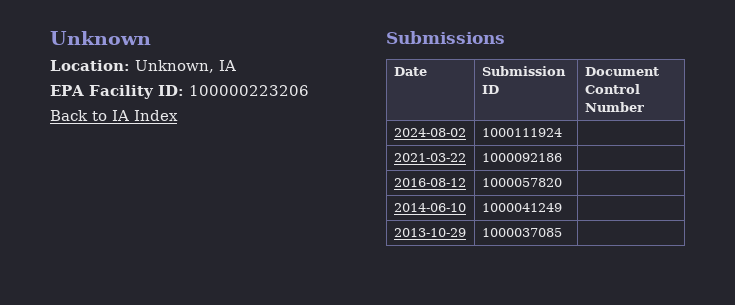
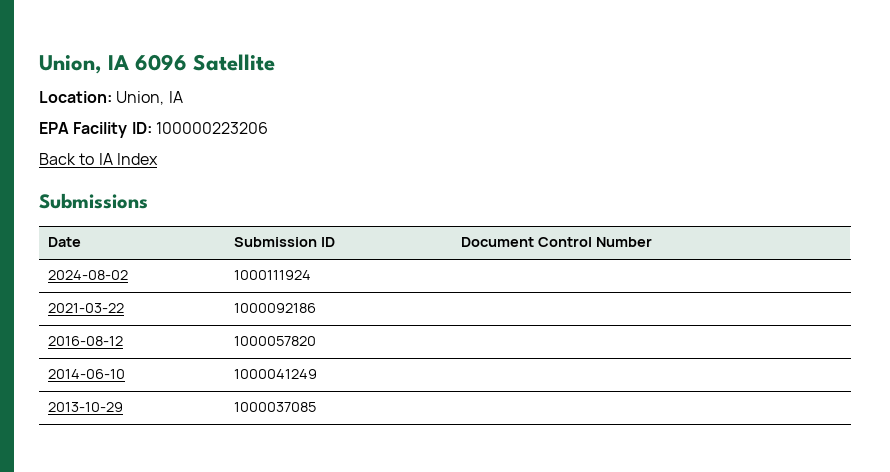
- Unknown
+ Union, IA 6096 Satellite
- Location: Unknown, IA
+ Location: Union, IA

